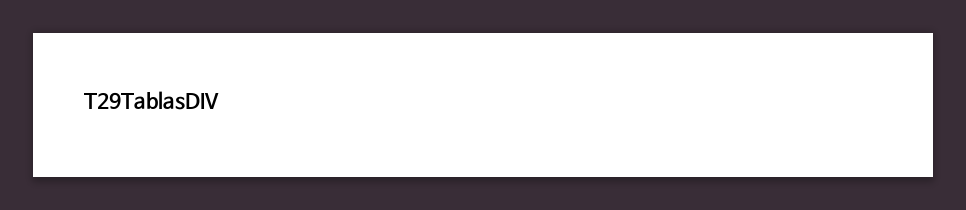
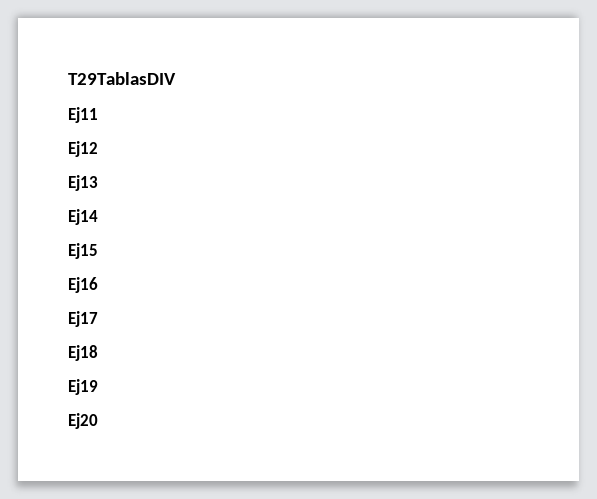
+ Ej11
+ Ej12
+ Ej13
+ Ej14
+ Ej15
+ Ej16
+ Ej17
+ Ej18
+ Ej19
+ Ej20

